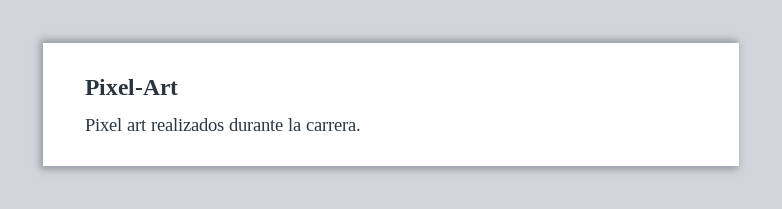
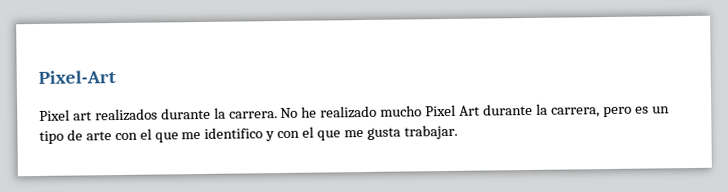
+ No he realizado mucho Pixel Art durante la carrera, pero es un tipo de arte con el que me identifico y con el que me gusta trabajar.

